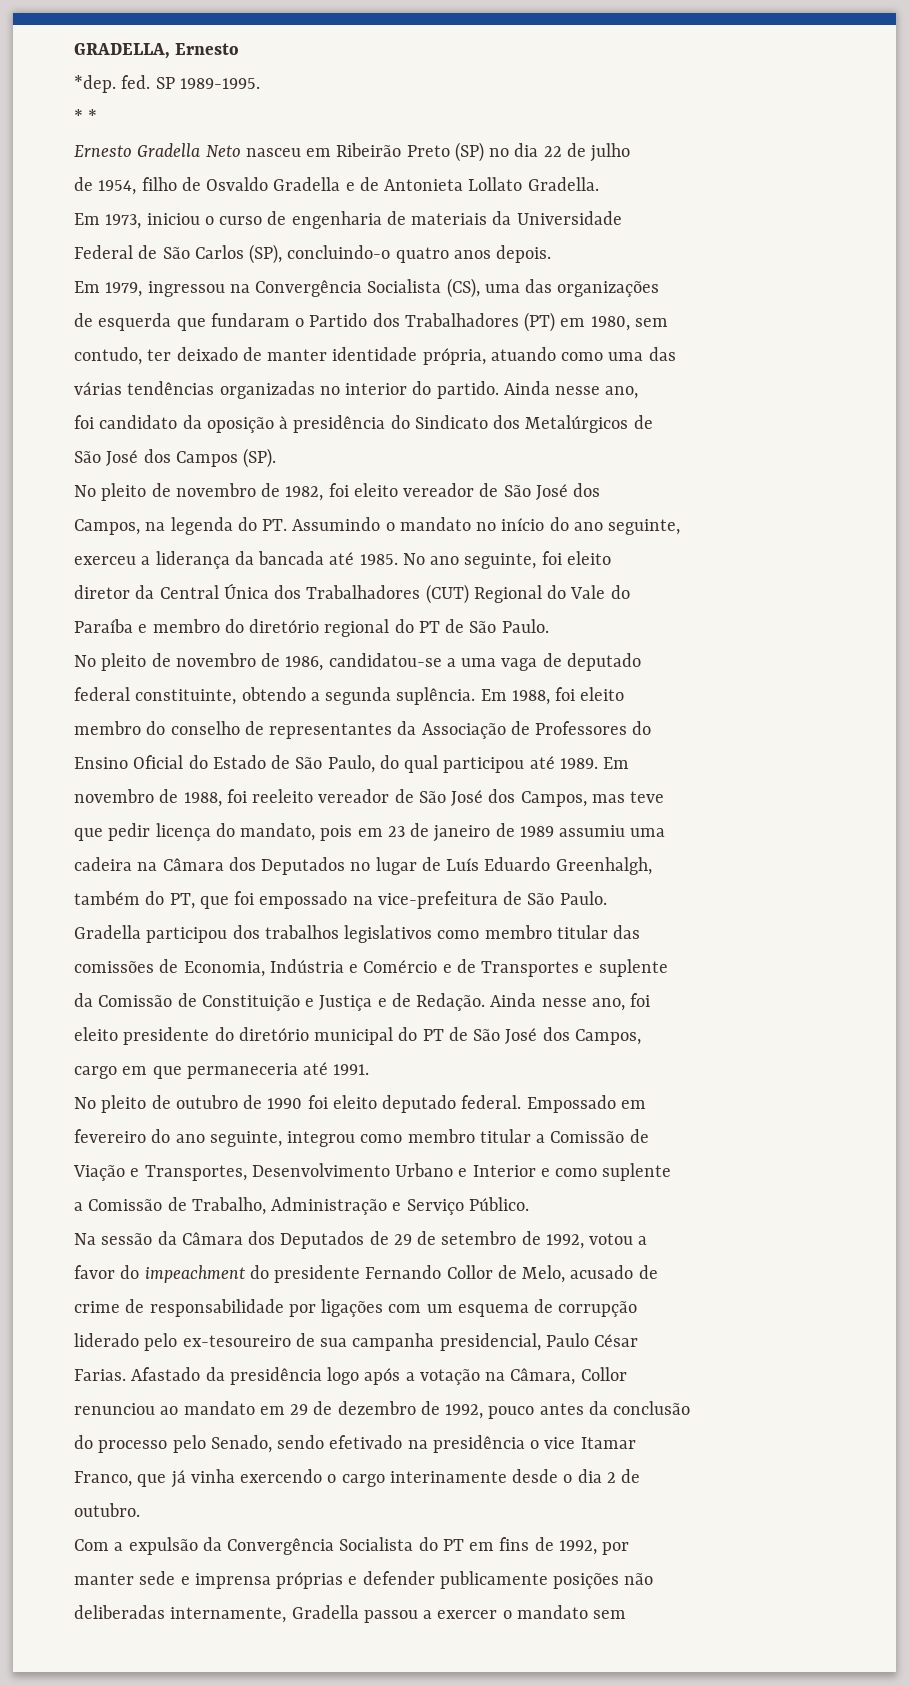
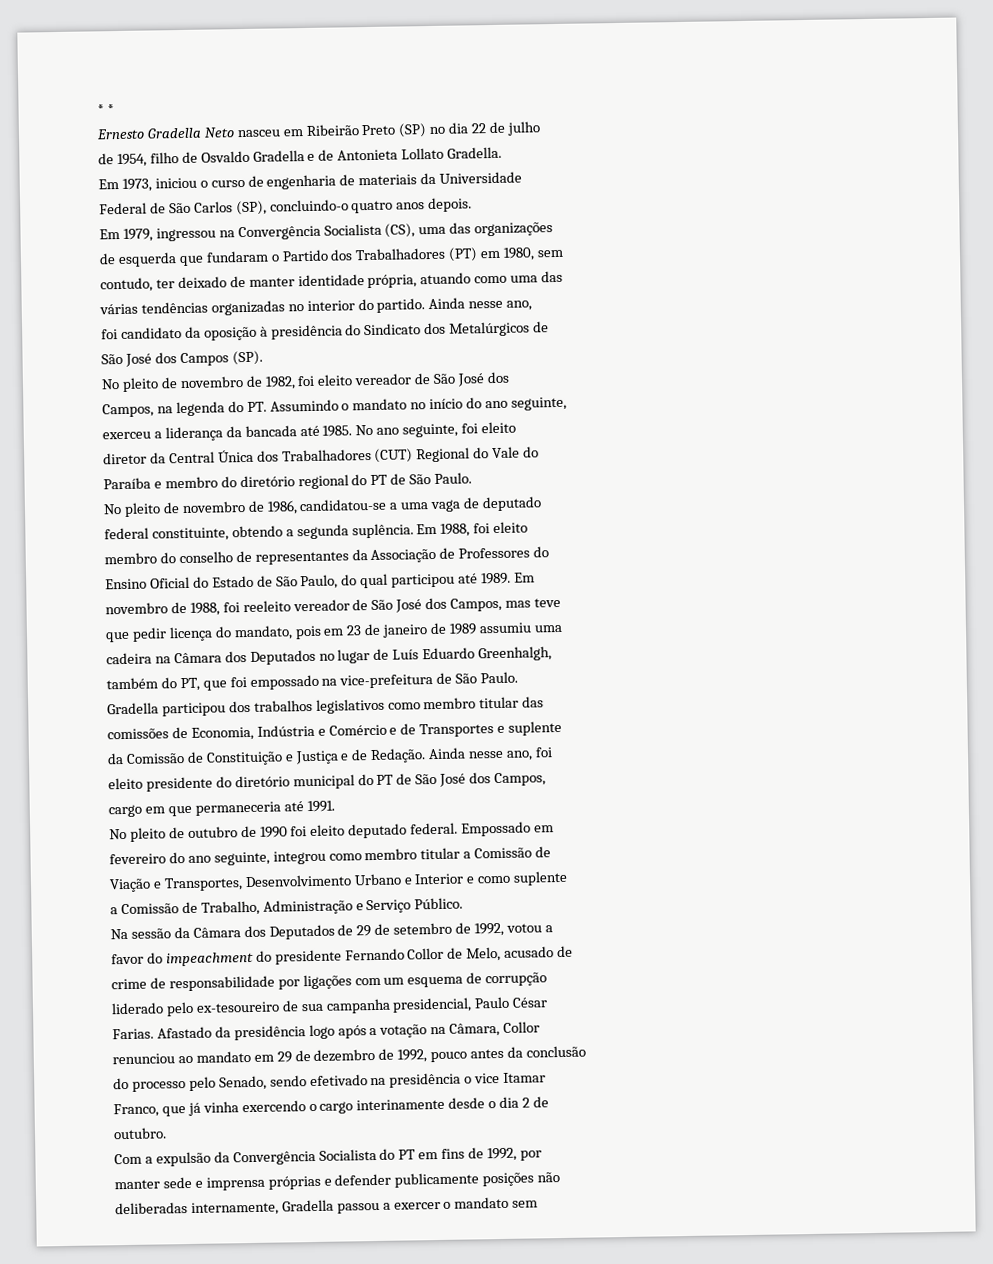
- GRADELLA, Ernesto
- *dep. fed. SP 1989-1995.

